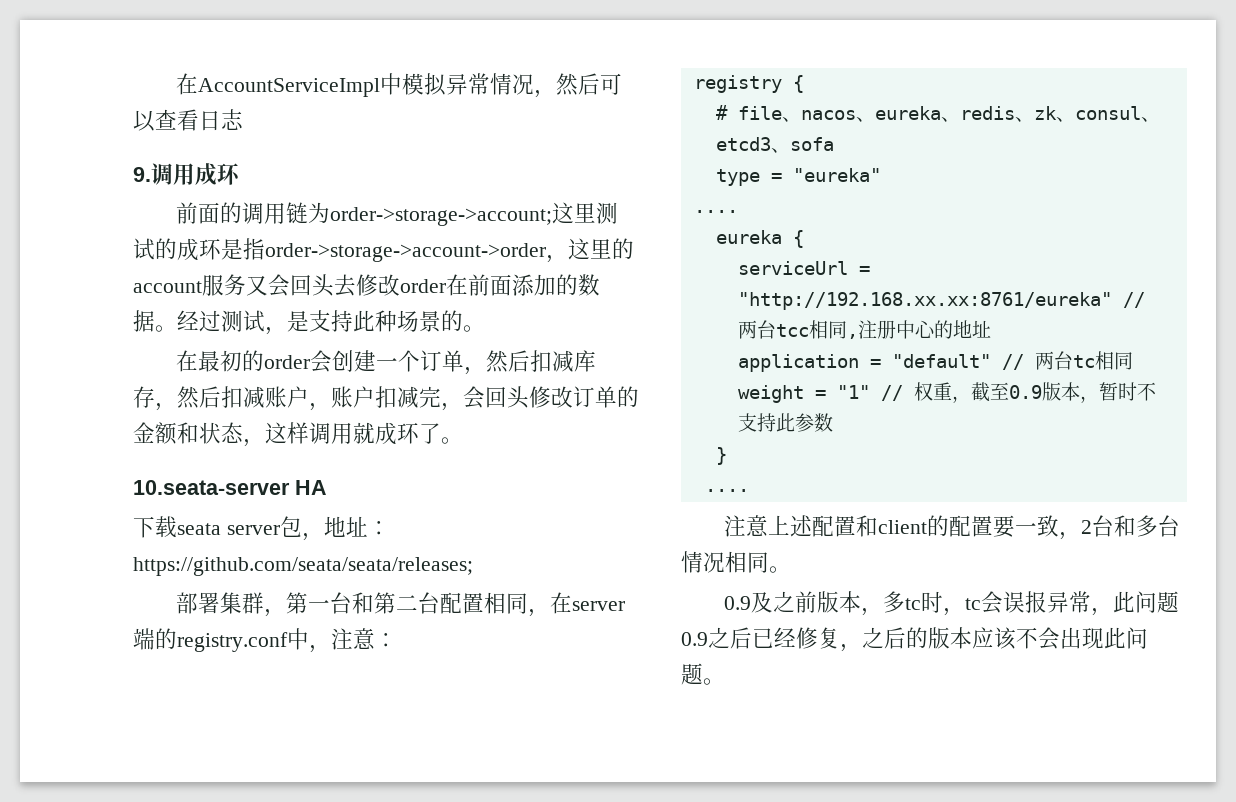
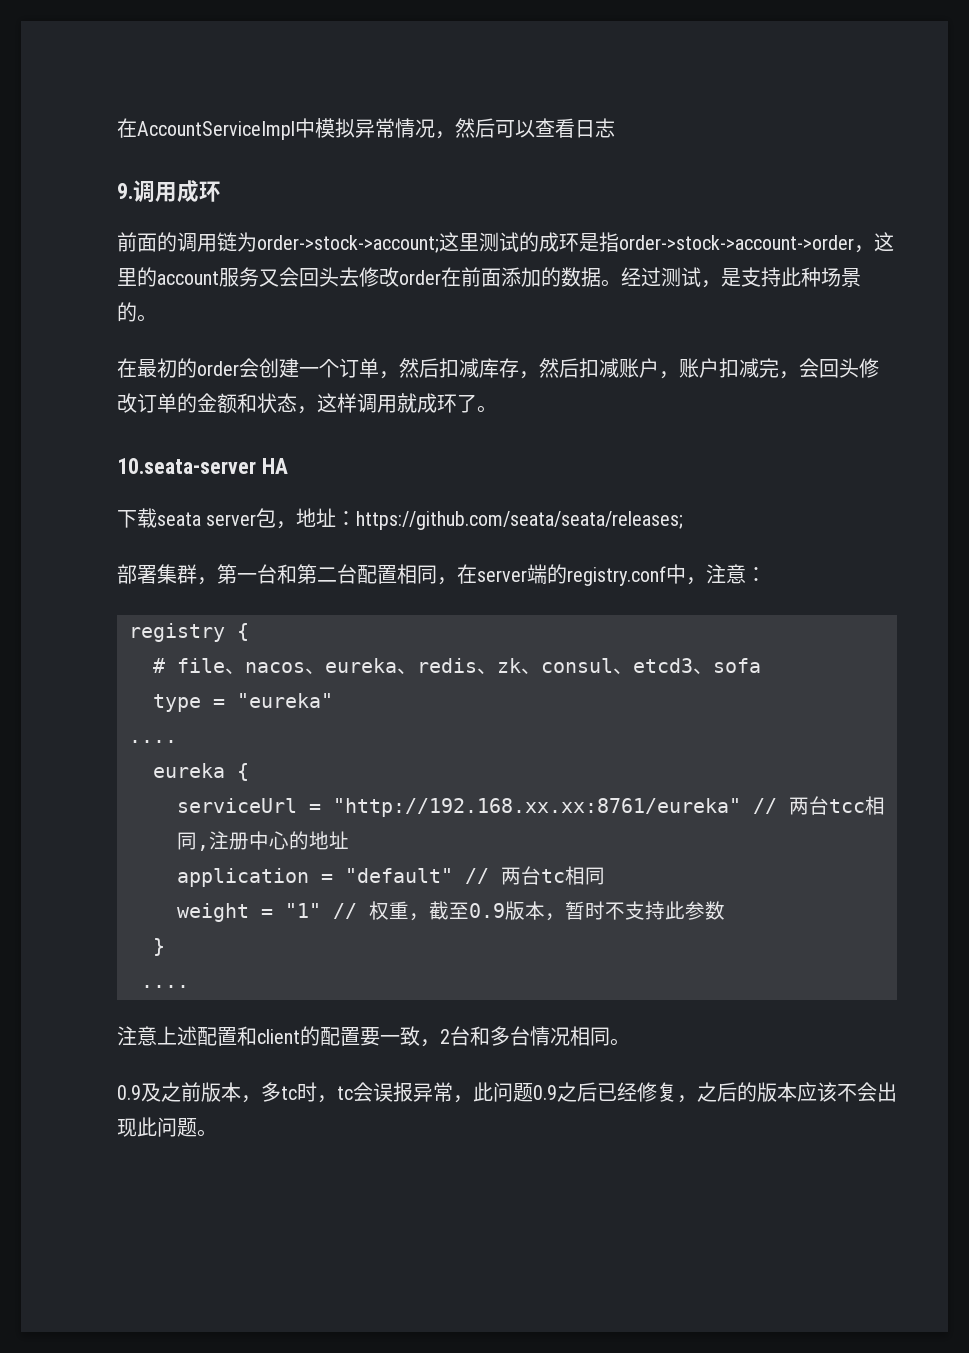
- 前面的调用链为order->storage->account;这里测试的成环是指order->storage->account->order，这里的account服务又会回头去修改order在前面添加的数据。
+ 前面的调用链为order->stock->account;这里测试的成环是指order->stock->account->order，这里的account服务又会回头去修改order在前面添加的数据。

